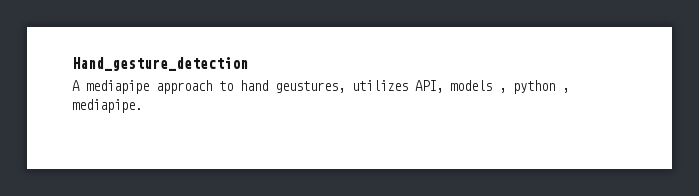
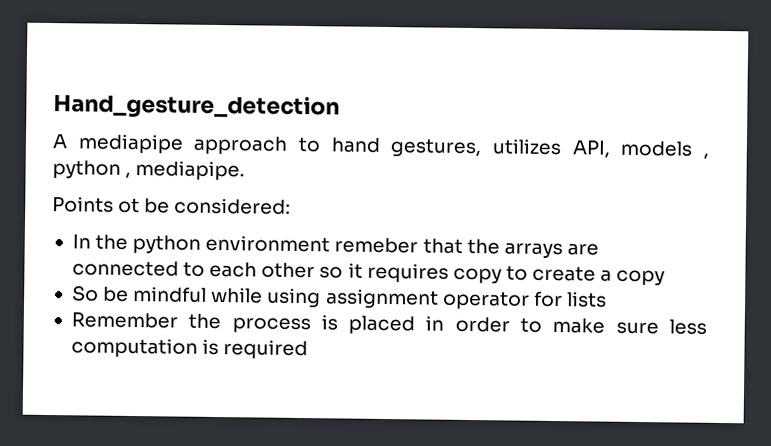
- A mediapipe approach to hand geustures, utilizes API, models , python , mediapipe.
+ A mediapipe approach to hand gestures, utilizes API, models , python , mediapipe.
+ Points ot be considered:
+ In the python environment remeber that the arrays are connected to each other so it requires copy to create a copy
+ So be mindful while using assignment operator for lists
+ Remember the process is placed in order to make sure less computation is required

